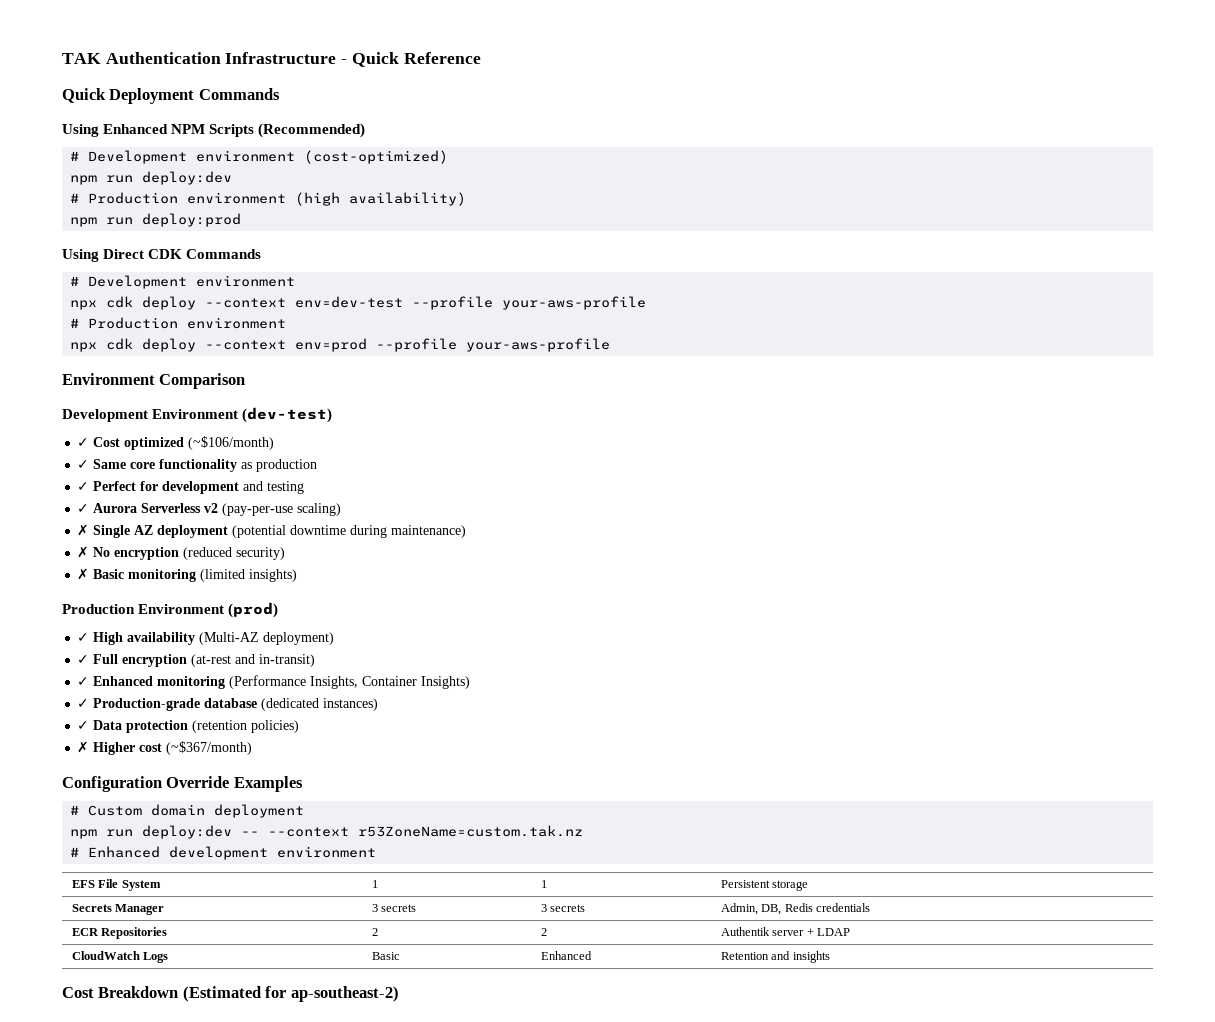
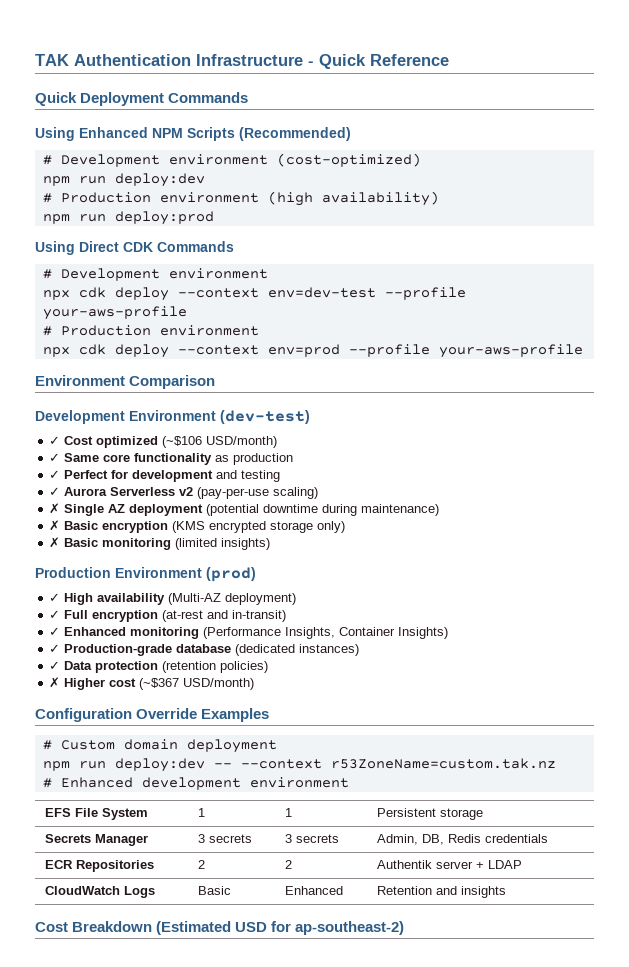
- ✓ Cost optimized (~$106/month)
+ ✓ Cost optimized (~$106 USD/month)
- ✗ No encryption (reduced security)
+ ✗ Basic encryption (KMS encrypted storage only)
- ✗ Higher cost (~$367/month)
+ ✗ Higher cost (~$367 USD/month)
- Cost Breakdown (Estimated for ap-southeast-2)
+ Cost Breakdown (Estimated USD for ap-southeast-2)

